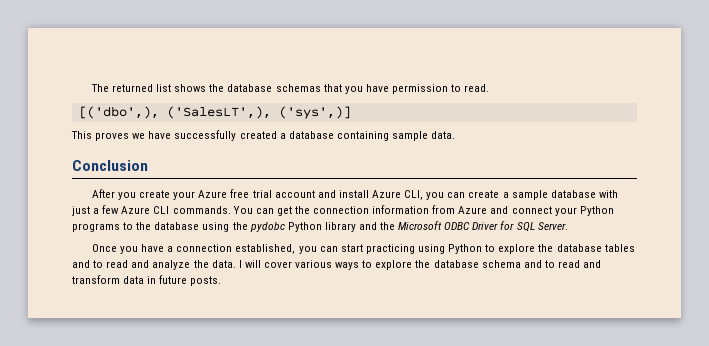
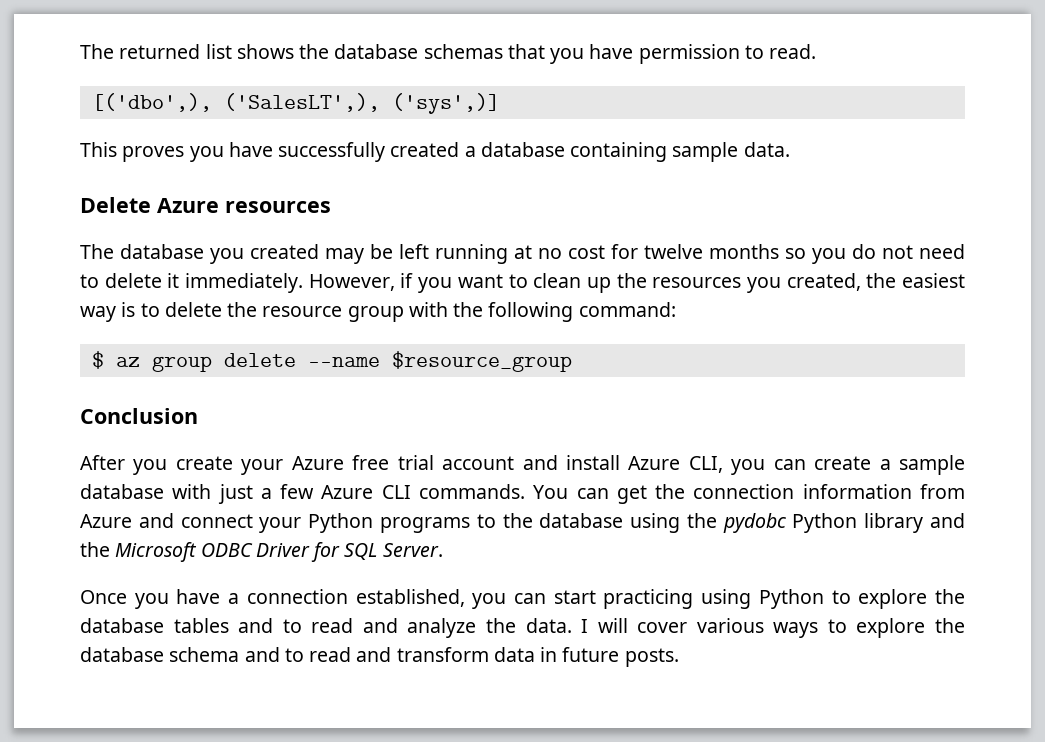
- This proves we have successfully created a database containing sample data.
+ This proves you have successfully created a database containing sample data.
+ Delete Azure resources
+ The database you created may be left running at no cost for twelve months so you do not need to delete it immediately. However, if you want to clean up the resources you created, the easiest way is to delete the resource group with the following command:
+ $ az group delete --name $resource_group

